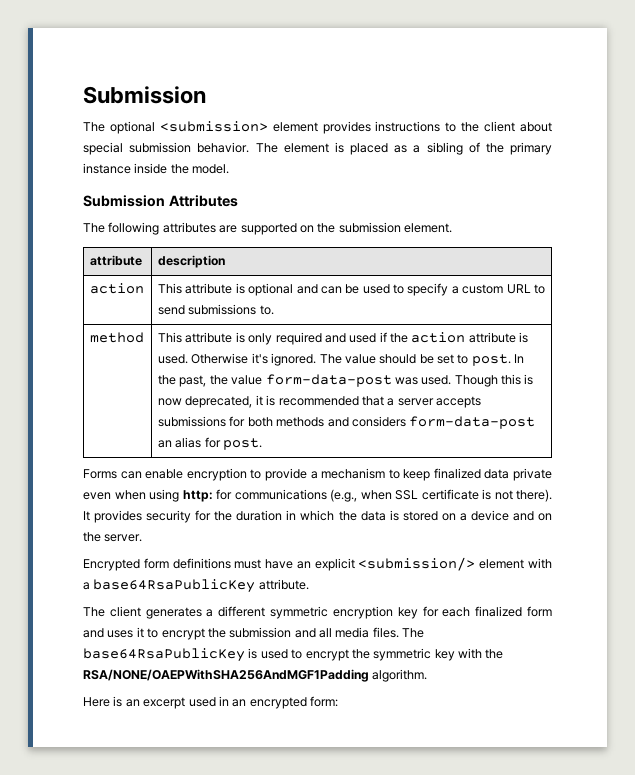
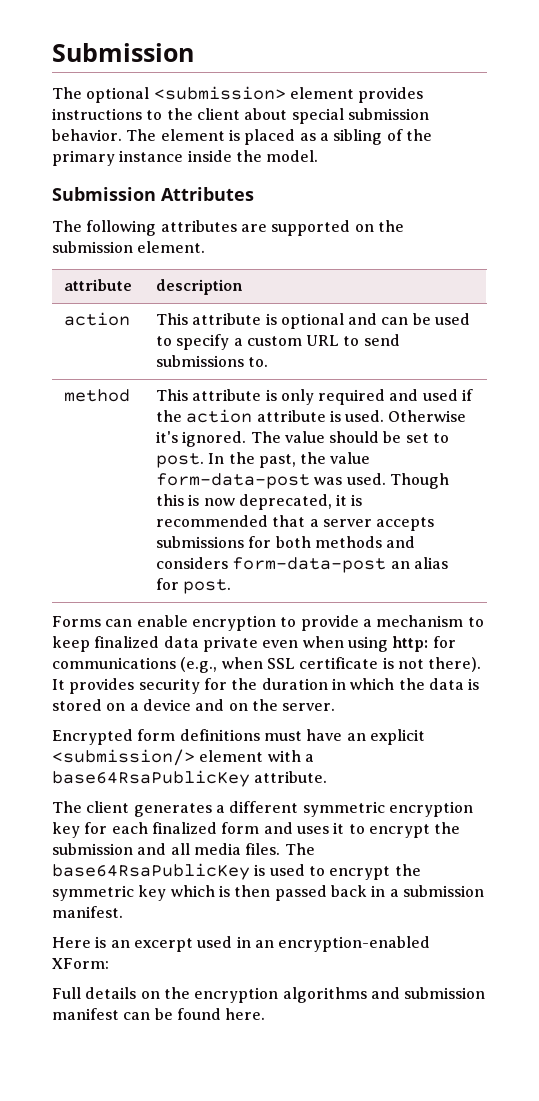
- The base64RsaPublicKey is used to encrypt the symmetric key with the RSA/NONE/OAEPWithSHA256AndMGF1Padding algorithm.
+ The base64RsaPublicKey is used to encrypt the symmetric key which is then passed back in a submission manifest.
- Here is an excerpt used in an encrypted form:
+ Here is an excerpt used in an encryption-enabled XForm:
+ Full details on the encryption algorithms and submission manifest can be found here.

